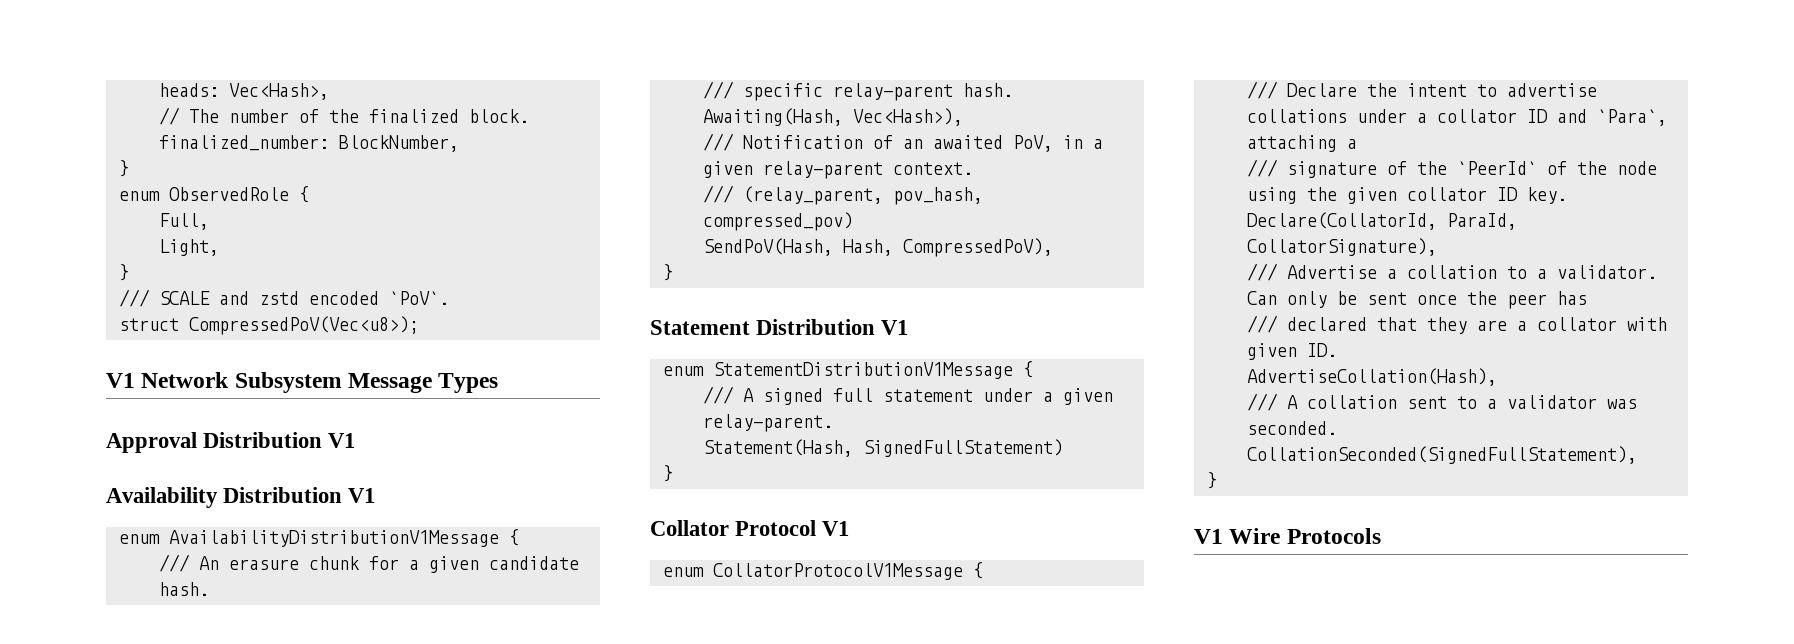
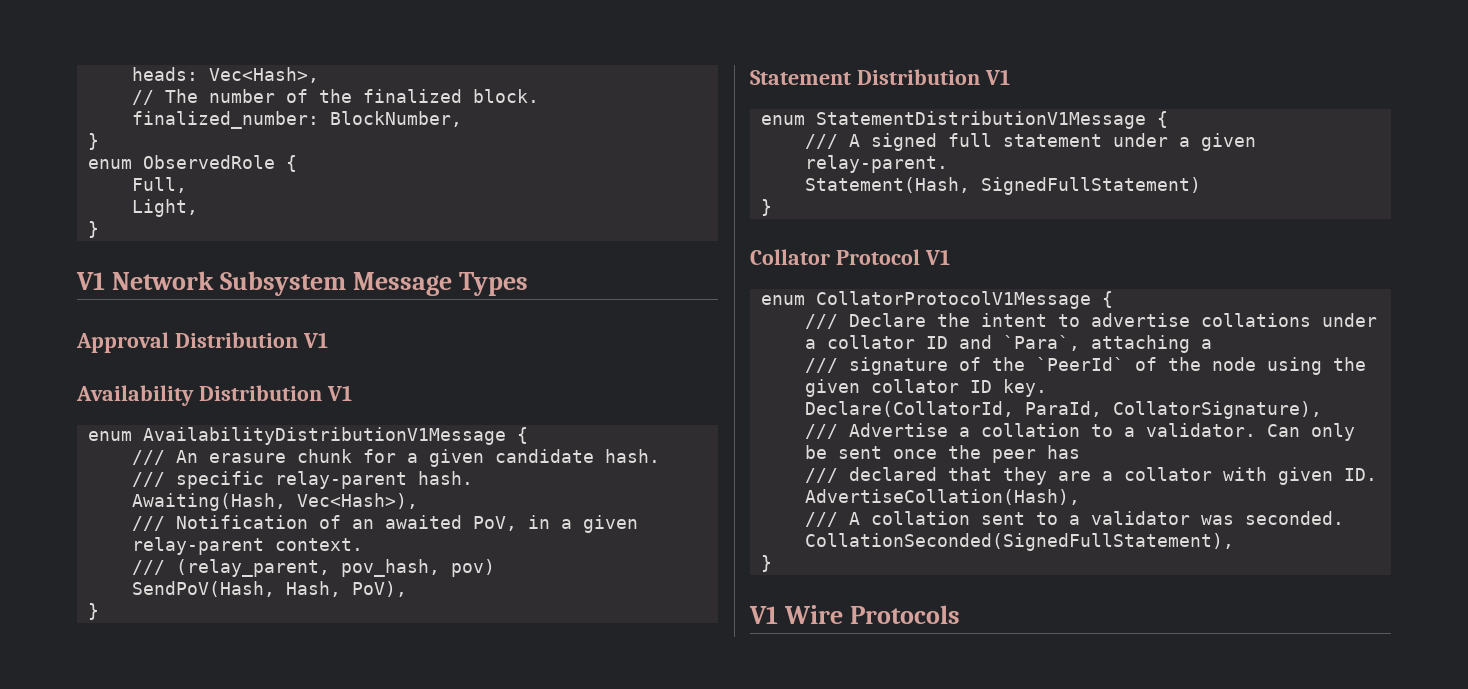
- /// SCALE and zstd encoded `PoV`.
- struct CompressedPoV(Vec<u8>);
- /// (relay_parent, pov_hash, compressed_pov)
+ /// (relay_parent, pov_hash, pov)
- SendPoV(Hash, Hash, CompressedPoV),
+ SendPoV(Hash, Hash, PoV),

